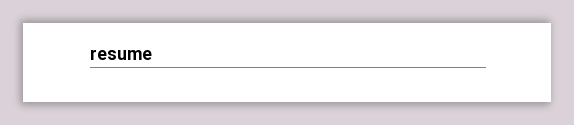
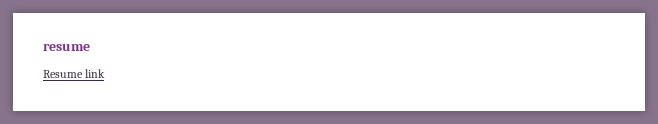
+ Resume link

